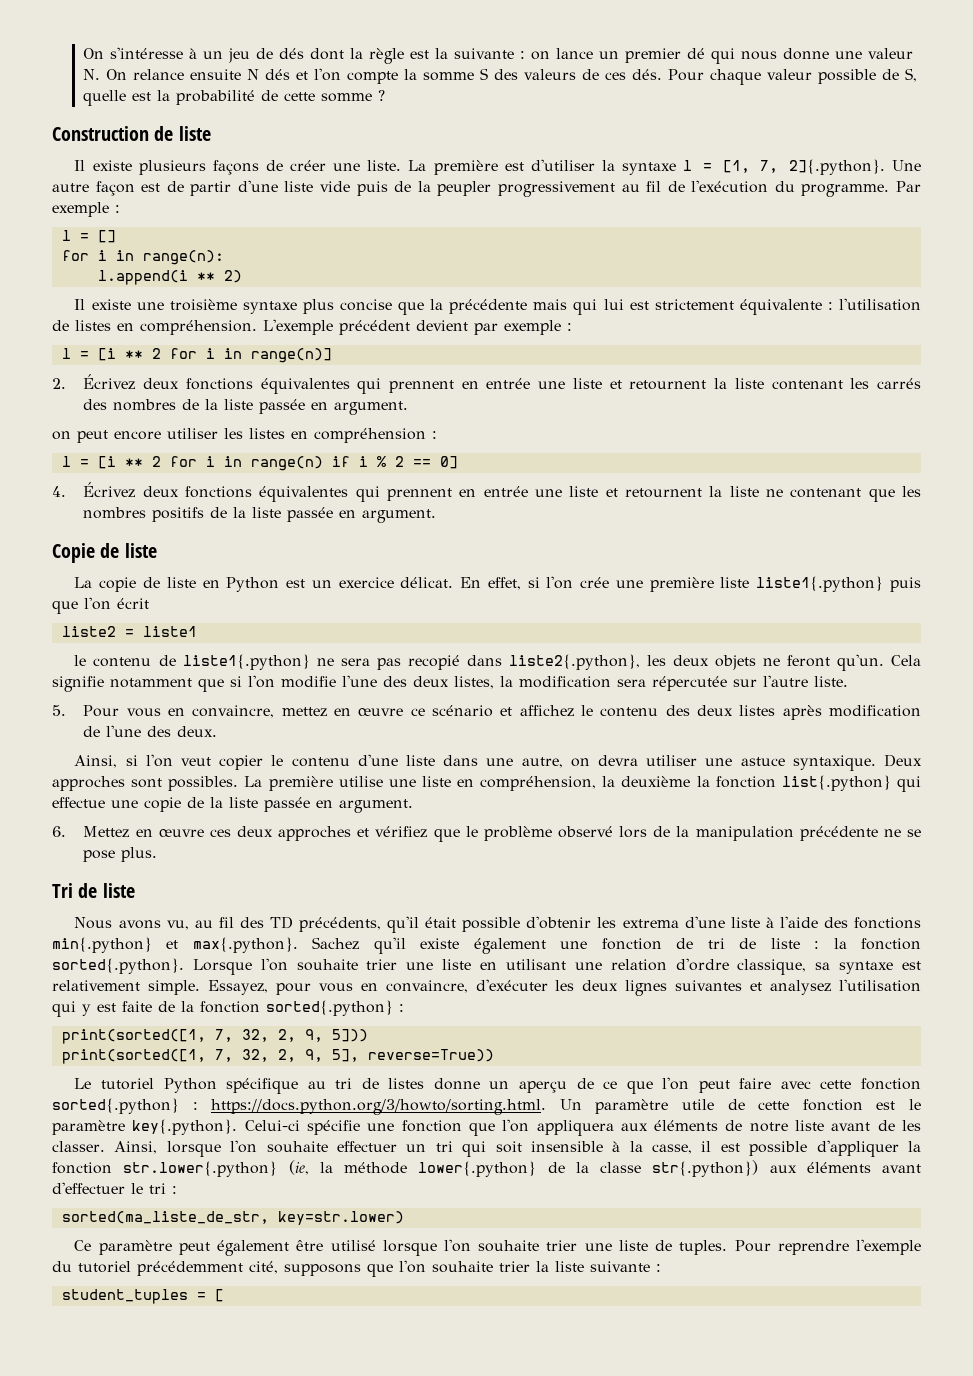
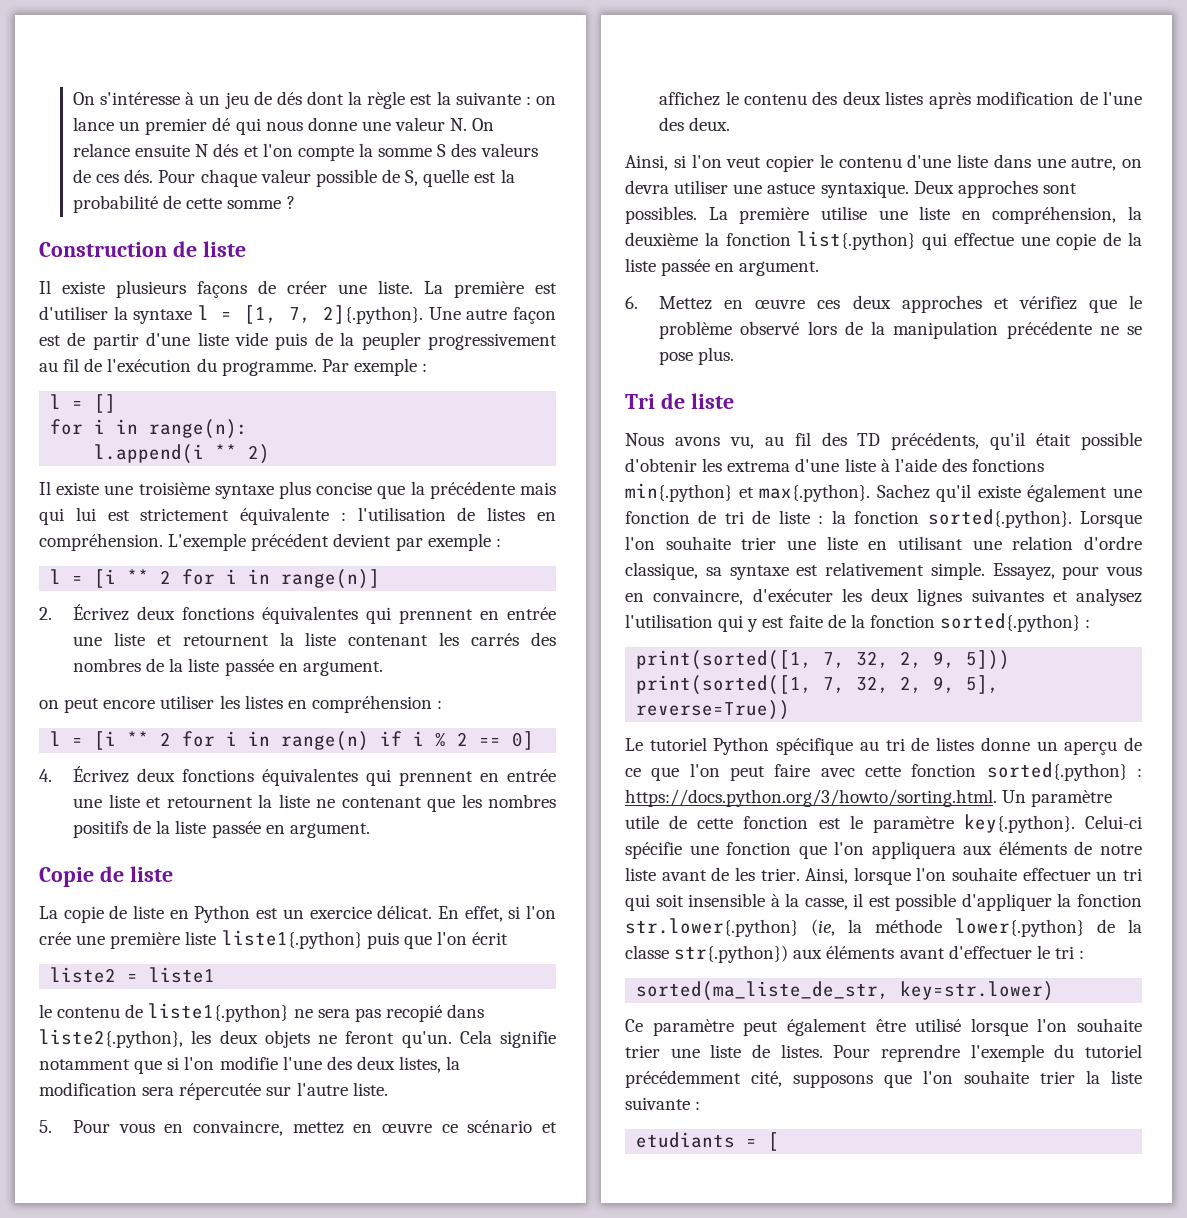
- Le tutoriel Python spécifique au tri de listes donne un aperçu de ce que l'on peut faire avec cette fonction sorted{.python} : https://docs.python.org/3/howto/sorting.html. Un paramètre utile de cette fonction est le paramètre key{.python}. Celui-ci spécifie une fonction que l'on appliquera aux éléments de notre liste avant de les classer.
+ Le tutoriel Python spécifique au tri de listes donne un aperçu de ce que l'on peut faire avec cette fonction sorted{.python} : https://docs.python.org/3/howto/sorting.html. Un paramètre utile de cette fonction est le paramètre key{.python}. Celui-ci spécifie une fonction que l'on appliquera aux éléments de notre liste avant de les trier.
- Ce paramètre peut également être utilisé lorsque l'on souhaite trier une liste de tuples.
+ Ce paramètre peut également être utilisé lorsque l'on souhaite trier une liste de listes.
- student_tuples = [
+ etudiants = [

